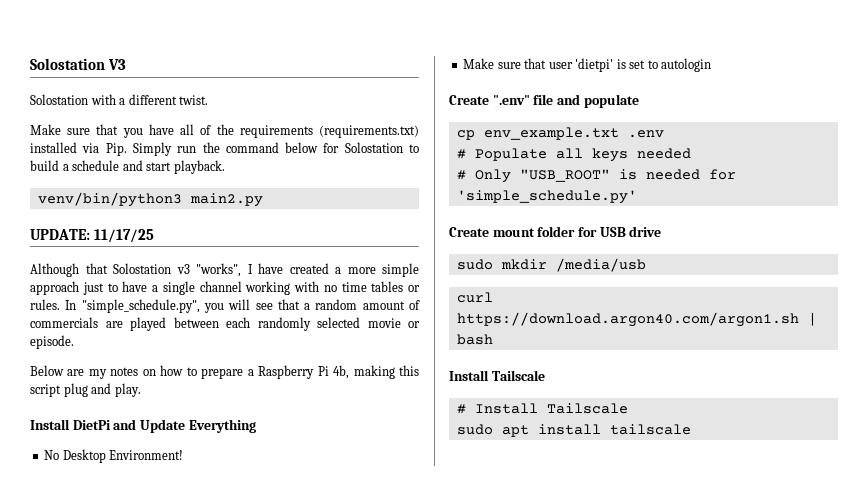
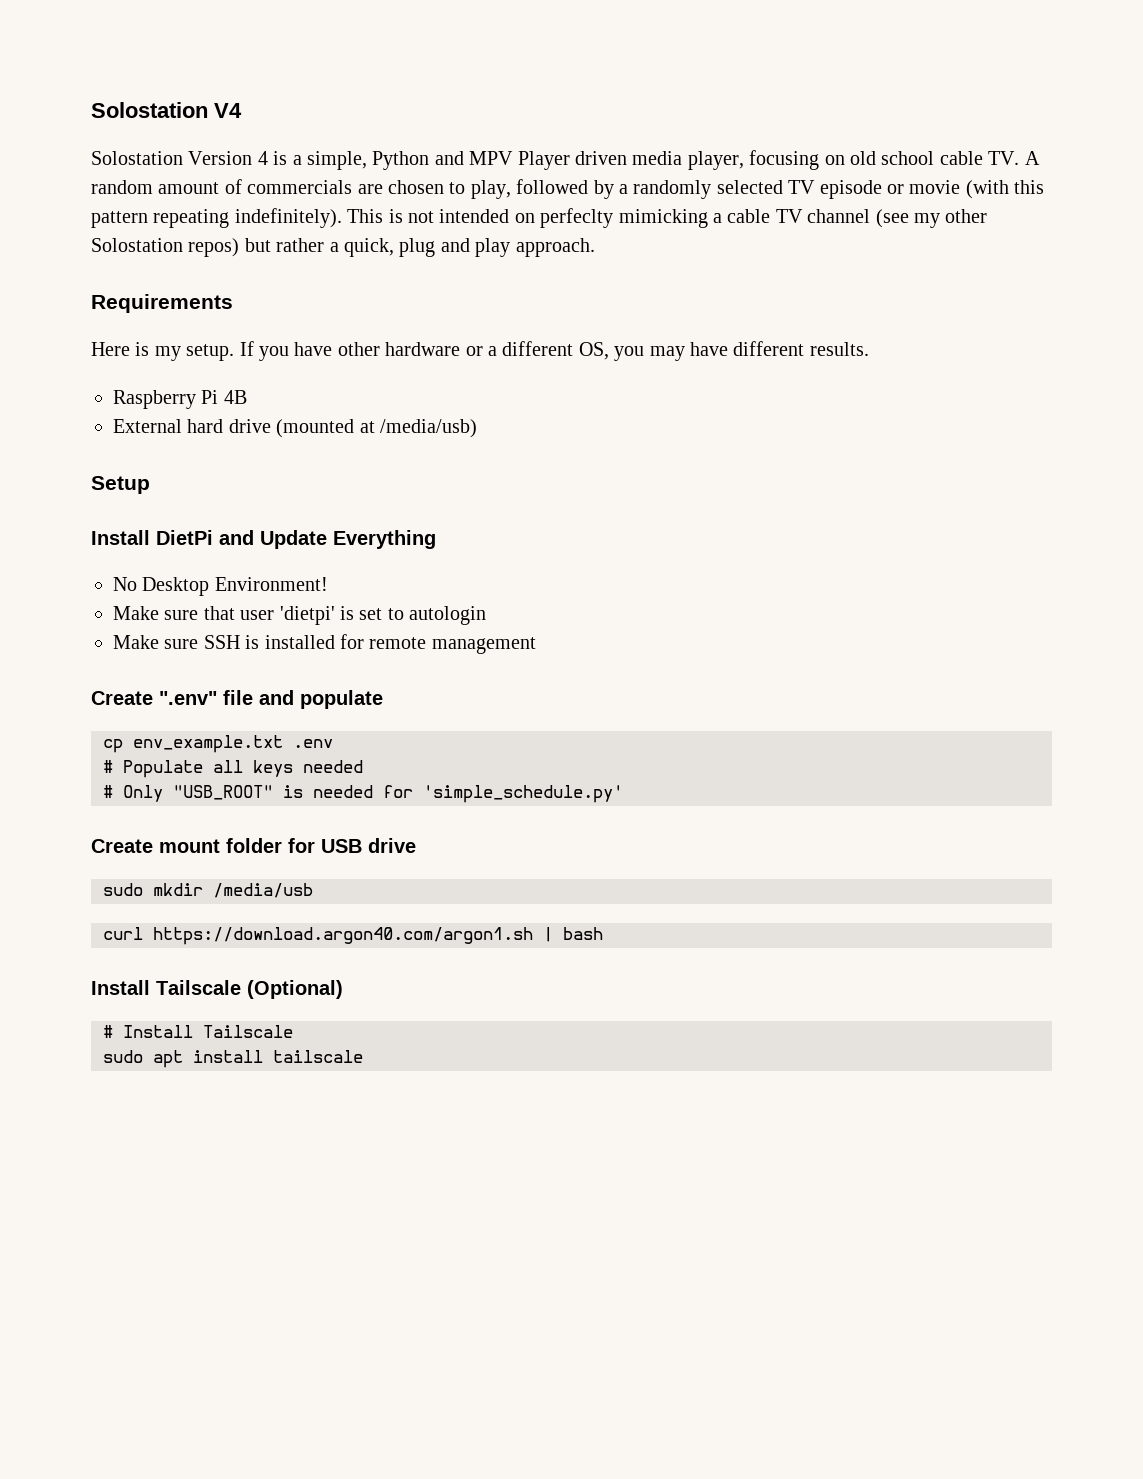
- Solostation V3
- Solostation with a different twist.
- Make sure that you have all of the requirements (requirements.txt) installed via Pip. Simply run the command below for Solostation to build a schedule and start playback.
- venv/bin/python3 main2.py
- UPDATE: 11/17/25
- Although that Solostation v3 "works", I have created a more simple approach just to have a single channel working with no time tables or rules. In "simple_schedule.py", you will see that a random amount of commercials are played between each randomly selected movie or episode.
- Below are my notes on how to prepare a Raspberry Pi 4b, making this script plug and play.
+ Solostation V4
+ Solostation Version 4 is a simple, Python and MPV Player driven media player, focusing on old school cable TV. A random amount of commercials are chosen to play, followed by a randomly selected TV episode or movie (with this pattern repeating indefinitely). This is not intended on perfeclty mimicking a cable TV channel (see my other Solostation repos) but rather a quick, plug and play approach.
+ Requirements
+ Here is my setup. If you have other hardware or a different OS, you may have different results.
+ Raspberry Pi 4B
+ External hard drive (mounted at /media/usb)
+ Setup
+ Make sure SSH is installed for remote management
  curl https://download.argon40.com/argon1.sh | bash
- Install Tailscale
+ Install Tailscale (Optional)

